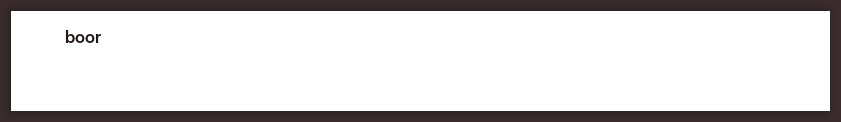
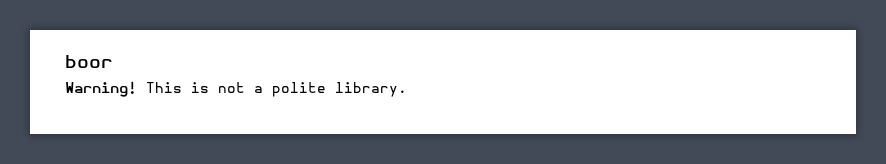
+ Warning! This is not a polite library.

